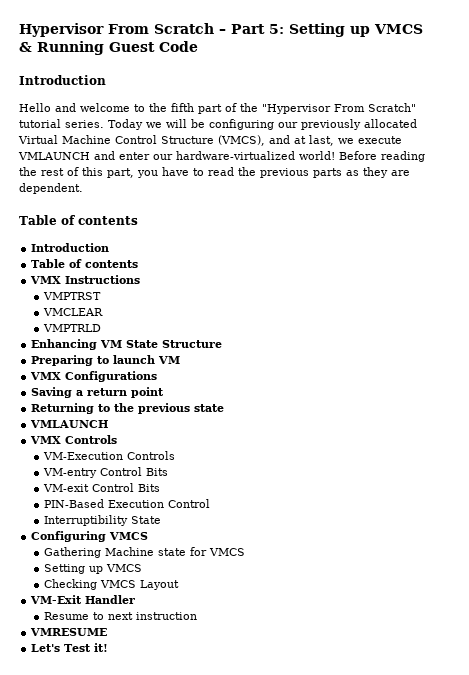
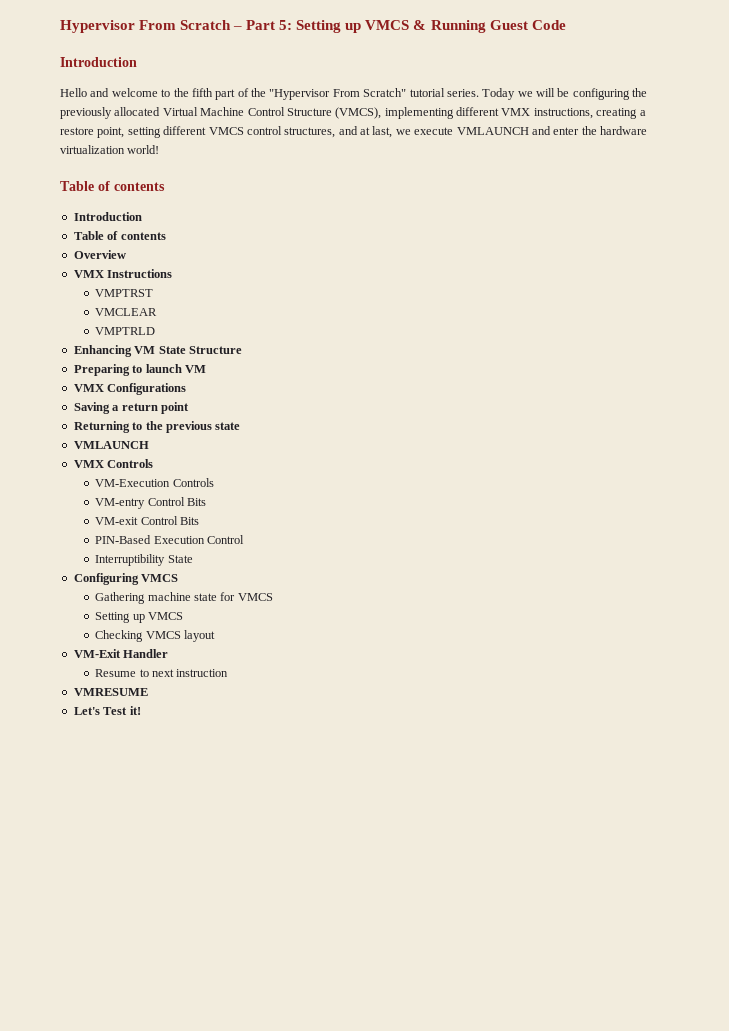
- Today we will be configuring our previously allocated Virtual Machine Control Structure (VMCS), and at last, we execute VMLAUNCH and enter our hardware-virtualized world! Before reading the rest of this part, you have to read the previous parts as they are dependent.
+ Today we will be configuring the previously allocated Virtual Machine Control Structure (VMCS), implementing different VMX instructions, creating a restore point, setting different VMCS control structures, and at last, we execute VMLAUNCH and enter the hardware virtualization world!
+ Overview
- Gathering Machine state for VMCS
+ Gathering machine state for VMCS
- Checking VMCS Layout
+ Checking VMCS layout

